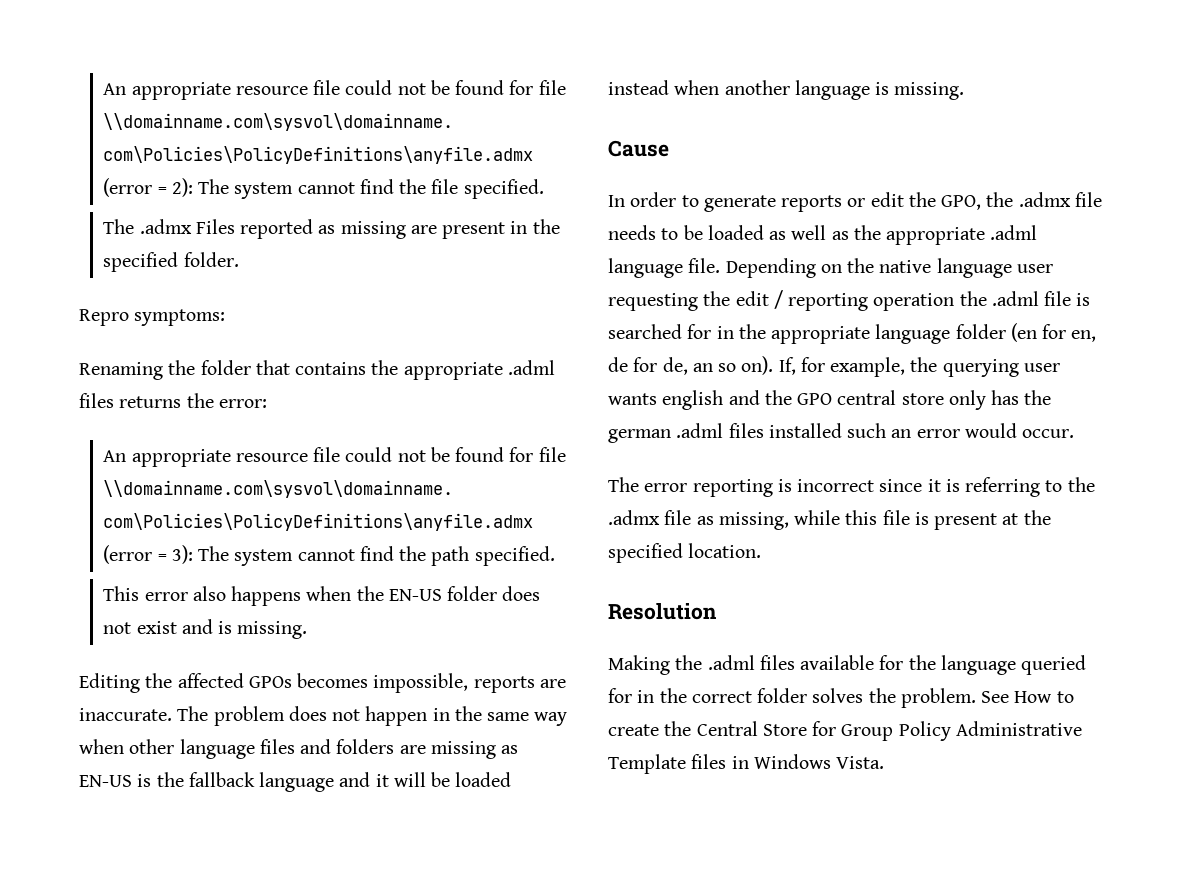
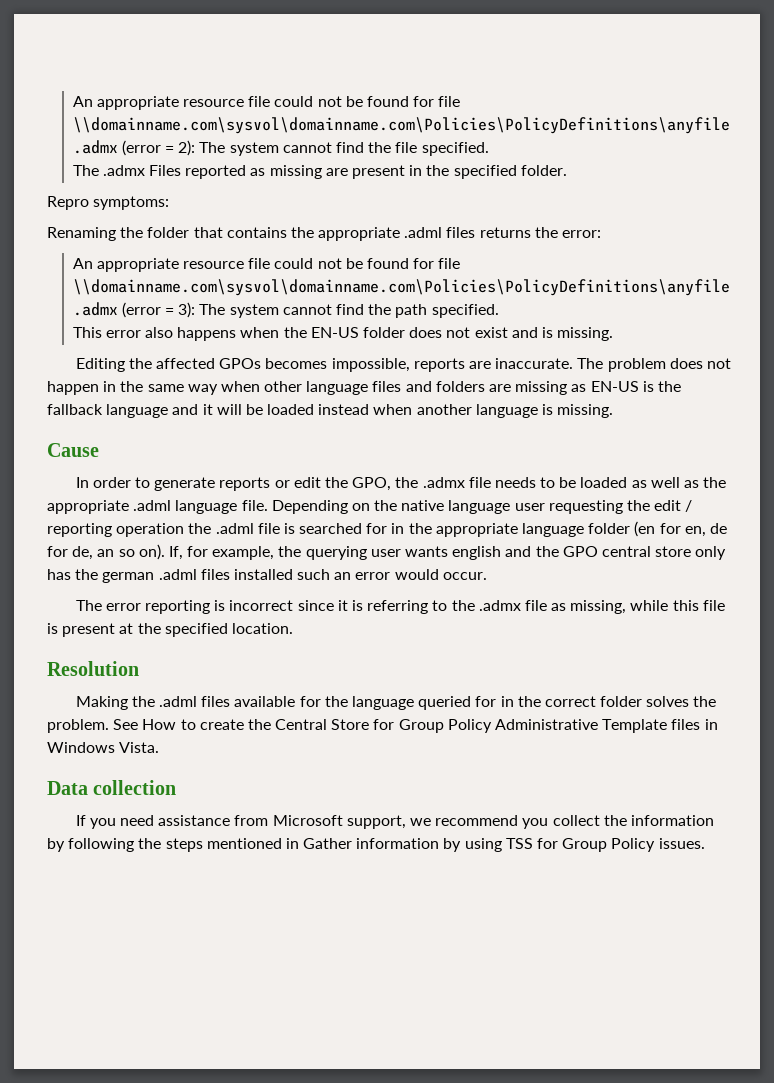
+ Data collection
+ If you need assistance from Microsoft support, we recommend you collect the information by following the steps mentioned in Gather information by using TSS for Group Policy issues.

